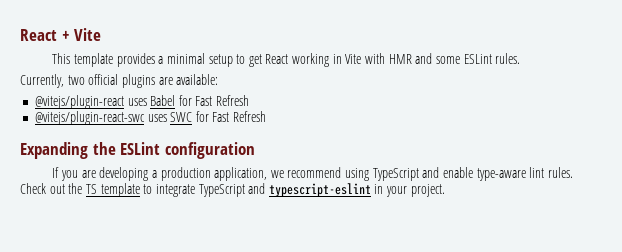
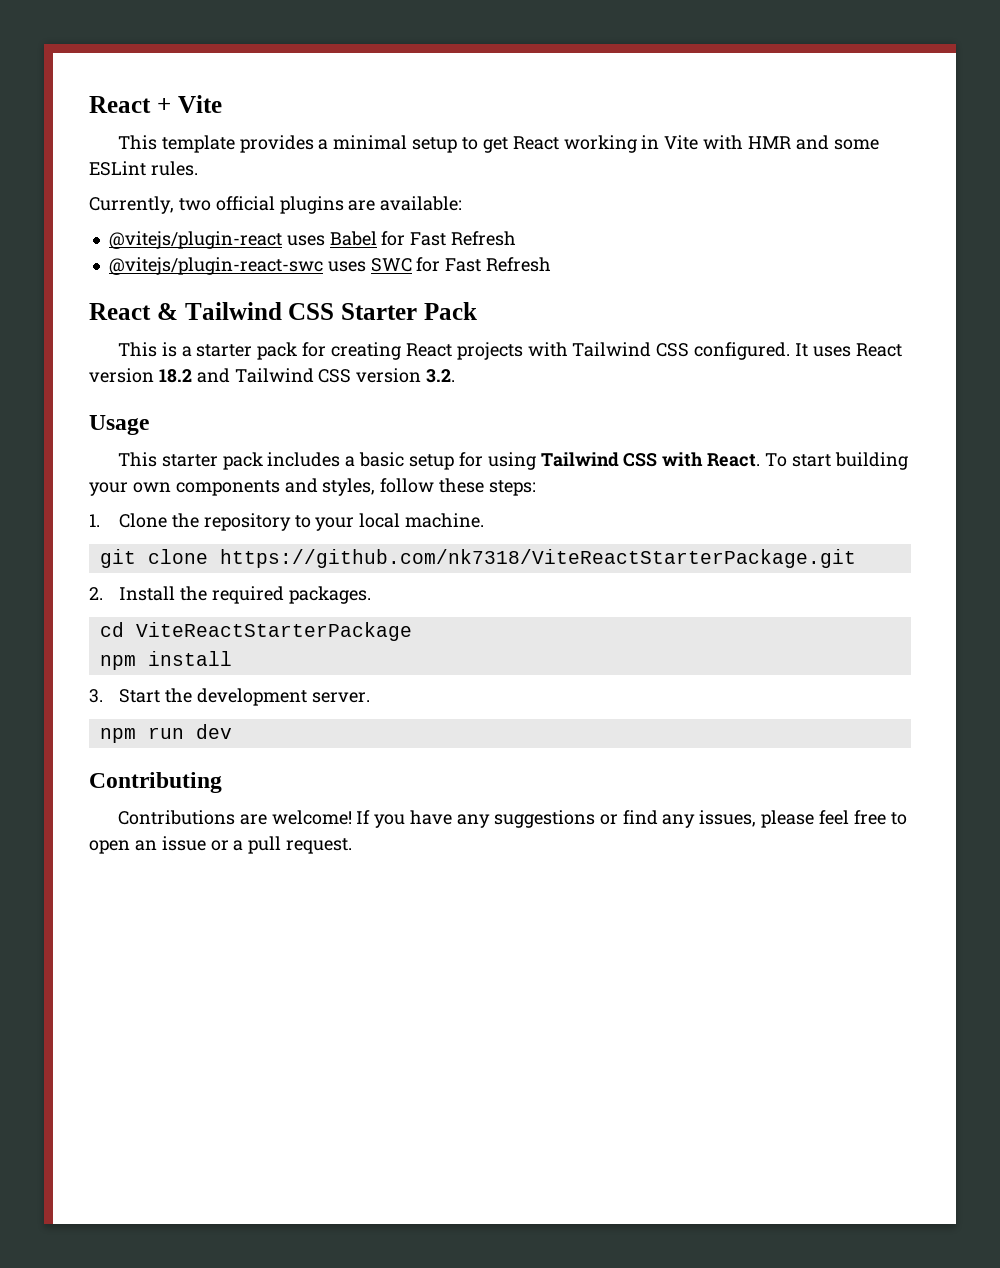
- Expanding the ESLint configuration
- If you are developing a production application, we recommend using TypeScript and enable type-aware lint rules. Check out the TS template to integrate TypeScript and typescript-eslint in your project.
+ React & Tailwind CSS Starter Pack
+ This is a starter pack for creating React projects with Tailwind CSS configured. It uses React version 18.2 and Tailwind CSS version 3.2.
+ Usage
+ This starter pack includes a basic setup for using Tailwind CSS with React. To start building your own components and styles, follow these steps:
+ 1. Clone the repository to your local machine.
+ git clone https://github.com/nk7318/ViteReactStarterPackage.git
+ 2. Install the required packages.
+ cd ViteReactStarterPackage
+ npm install
+ 3. Start the development server.
+ npm run dev
+ Contributing
+ Contributions are welcome! If you have any suggestions or find any issues, please feel free to open an issue or a pull request.

